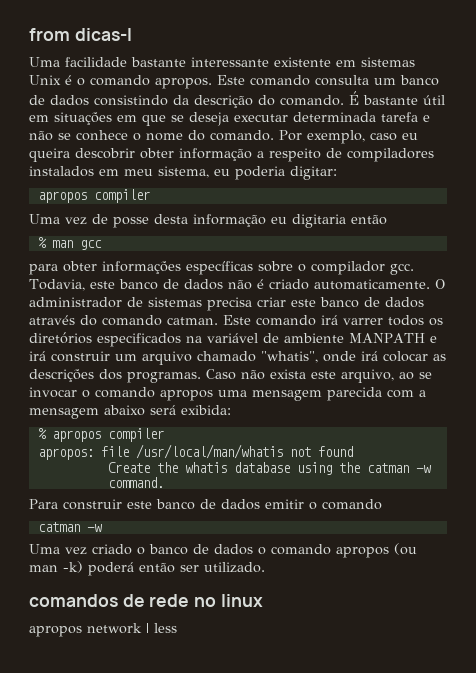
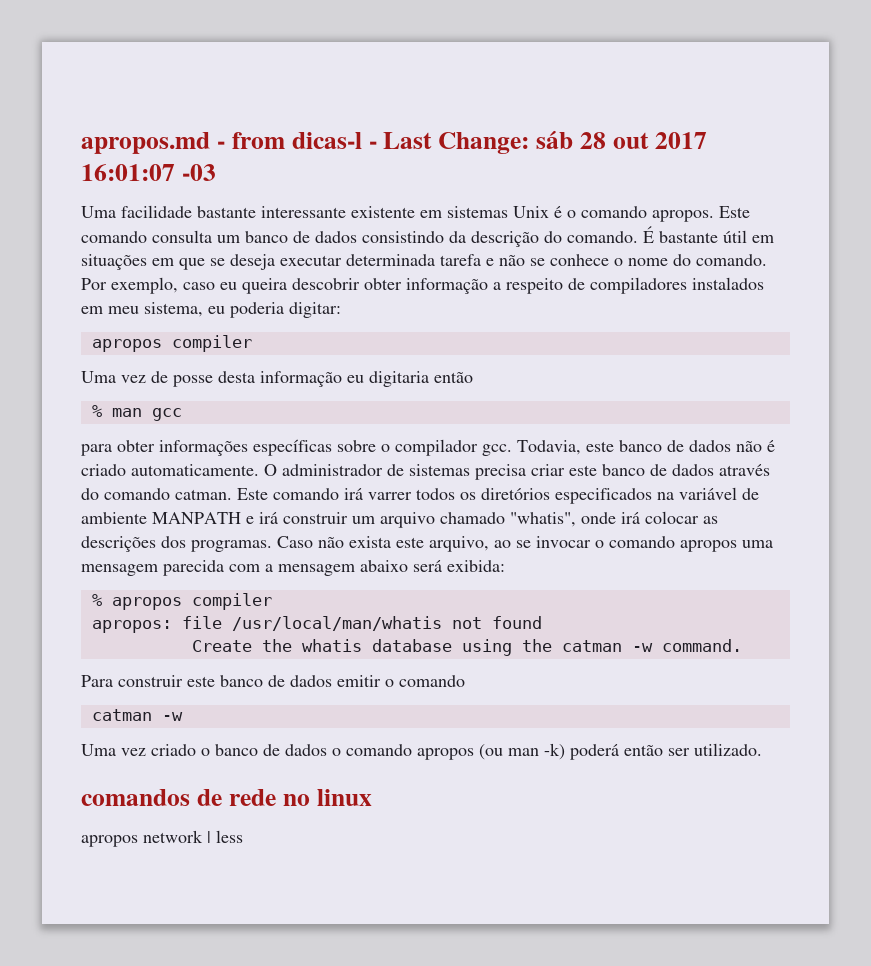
- from dicas-l
+ apropos.md - from dicas-l - Last Change: sáb 28 out 2017 16:01:07 -03

